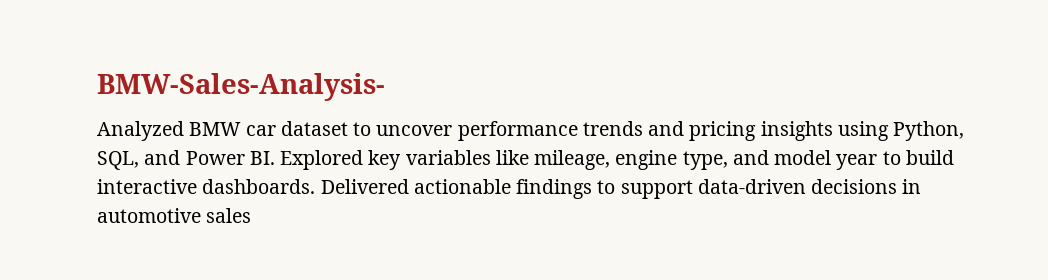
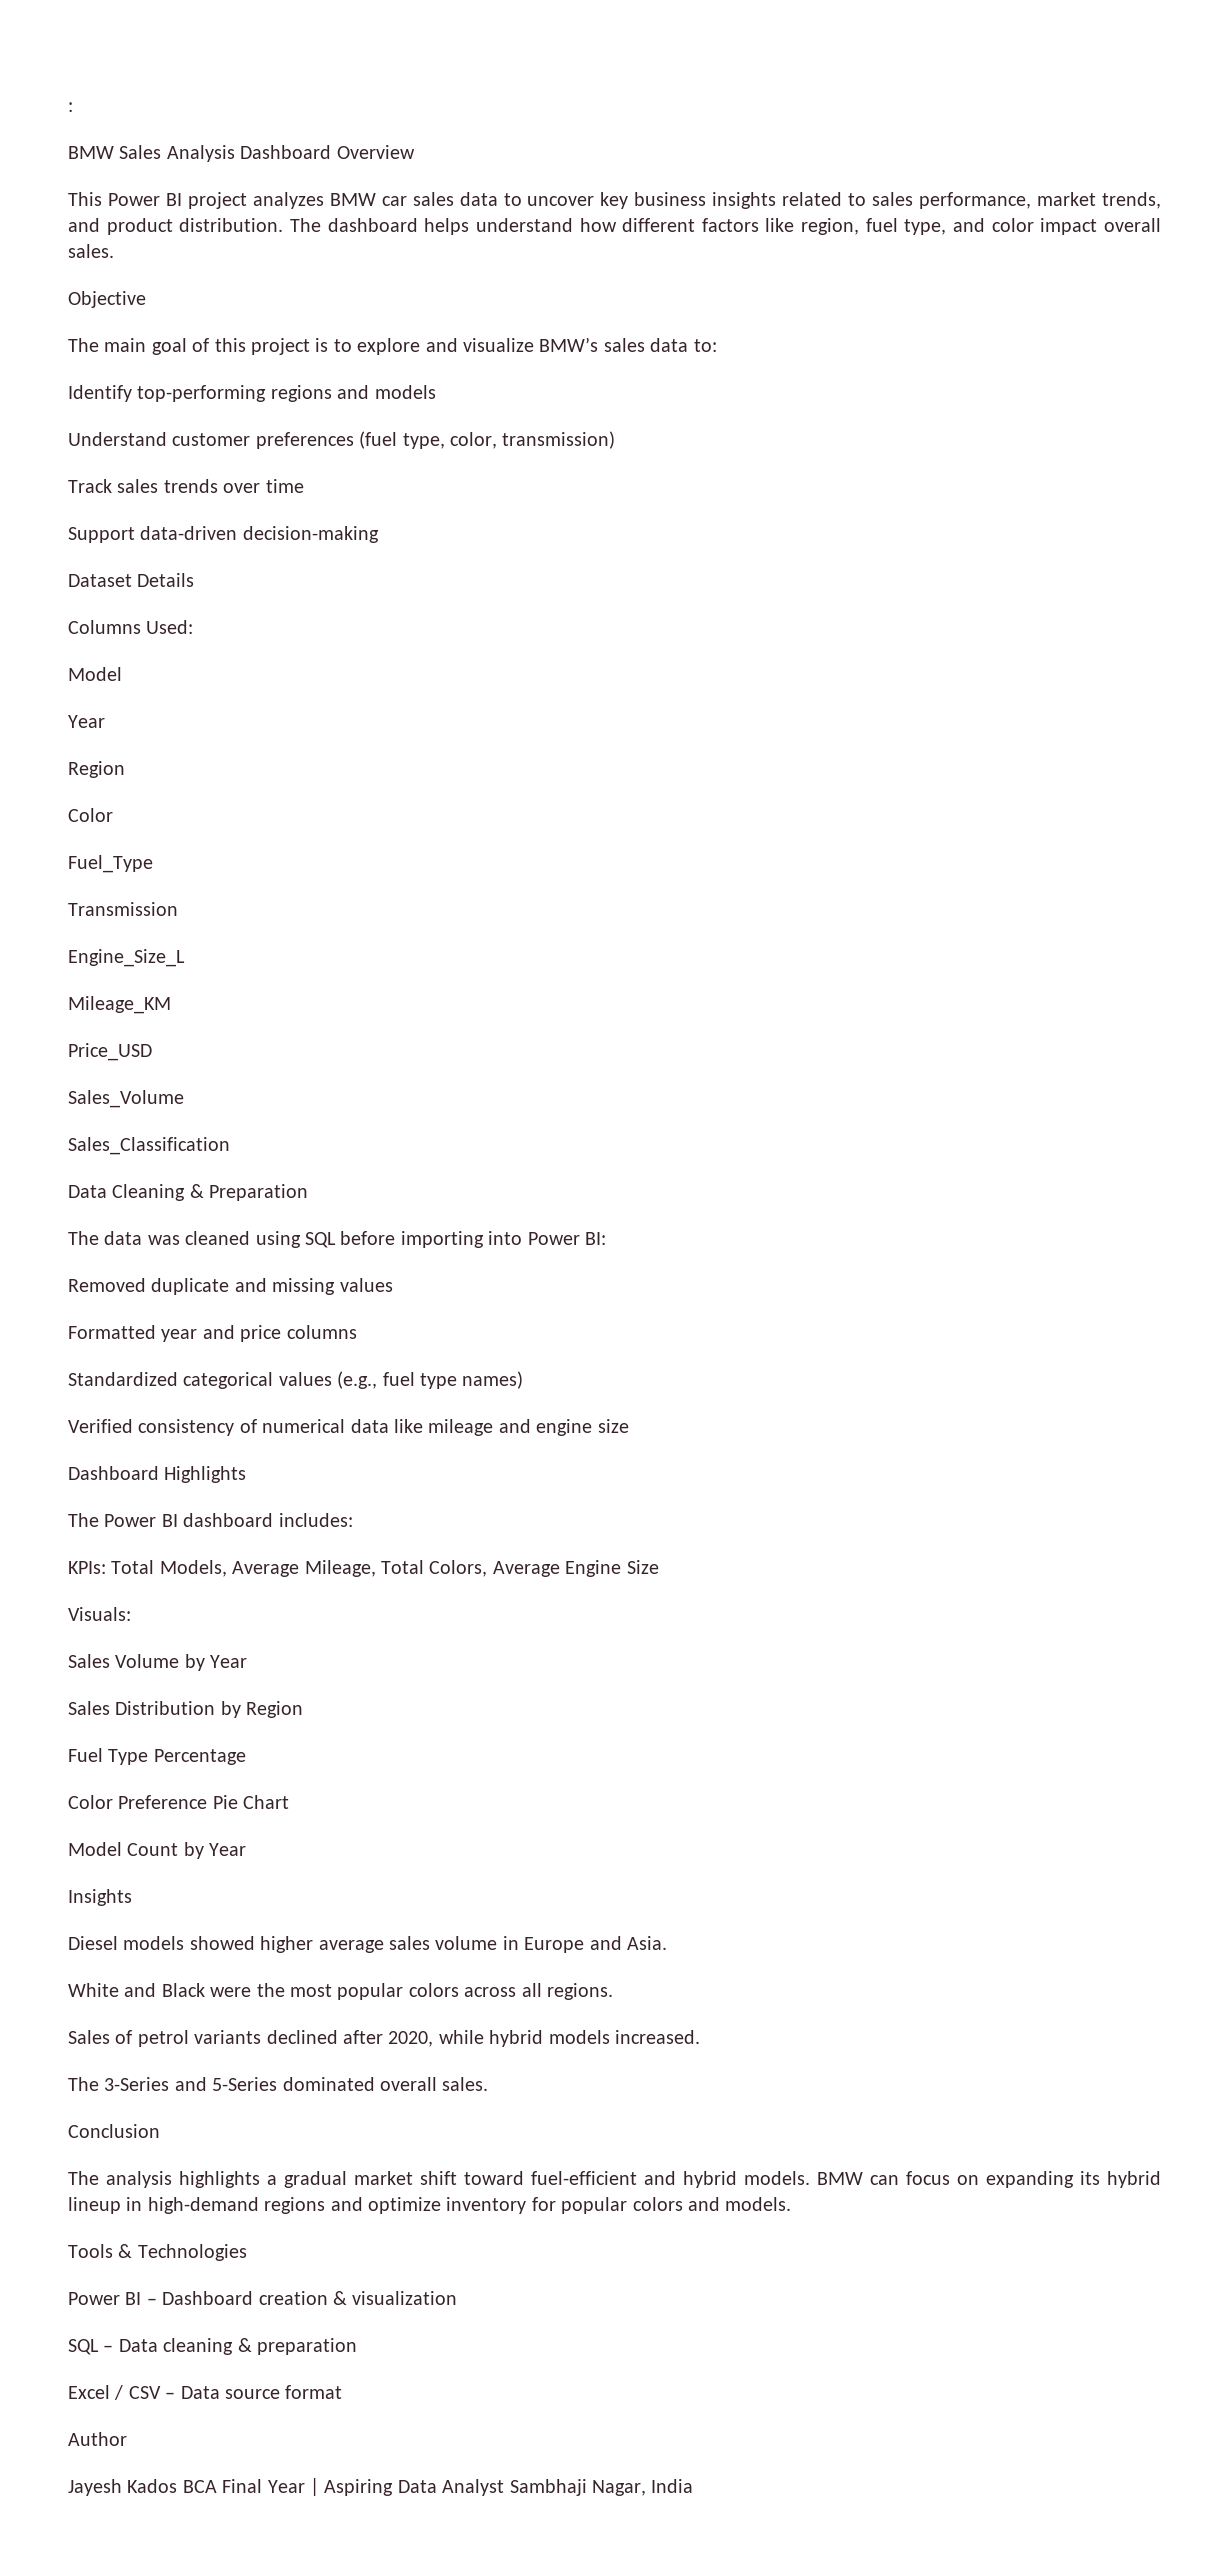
- BMW-Sales-Analysis-
- Analyzed BMW car dataset to uncover performance trends and pricing insights using Python, SQL, and Power BI. Explored key variables like mileage, engine type, and model year to build interactive dashboards. Delivered actionable findings to support data-driven decisions in automotive sales
+ :
+ BMW Sales Analysis Dashboard Overview
+ This Power BI project analyzes BMW car sales data to uncover key business insights related to sales performance, market trends, and product distribution. The dashboard helps understand how different factors like region, fuel type, and color impact overall sales.
+ Objective
+ The main goal of this project is to explore and visualize BMW’s sales data to:
+ Identify top-performing regions and models
+ Understand customer preferences (fuel type, color, transmission)
+ Track sales trends over time
+ Support data-driven decision-making
+ Dataset Details
+ Columns Used:
+ Model
+ Year
+ Region
+ Color
+ Fuel_Type
+ Transmission
+ Engine_Size_L
+ Mileage_KM
+ Price_USD
+ Sales_Volume
+ Sales_Classification
+ Data Cleaning & Preparation
+ The data was cleaned using SQL before importing into Power BI:
+ Removed duplicate and missing values
+ Formatted year and price columns
+ Standardized categorical values (e.g., fuel type names)
+ Verified consistency of numerical data like mileage and engine size
+ Dashboard Highlights
+ The Power BI dashboard includes:
+ KPIs: Total Models, Average Mileage, Total Colors, Average Engine Size
+ Visuals:
+ Sales Volume by Year
+ Sales Distribution by Region
+ Fuel Type Percentage
+ Color Preference Pie Chart
+ Model Count by Year
+ Insights
+ Diesel models showed higher average sales volume in Europe and Asia.
+ White and Black were the most popular colors across all regions.
+ Sales of petrol variants declined after 2020, while hybrid models increased.
+ The 3-Series and 5-Series dominated overall sales.
+ Conclusion
+ The analysis highlights a gradual market shift toward fuel-efficient and hybrid models. BMW can focus on expanding its hybrid lineup in high-demand regions and optimize inventory for popular colors and models.
+ Tools & Technologies
+ Power BI – Dashboard creation & visualization
+ SQL – Data cleaning & preparation
+ Excel / CSV – Data source format
+ Author
+ Jayesh Kados BCA Final Year | Aspiring Data Analyst Sambhaji Nagar, India

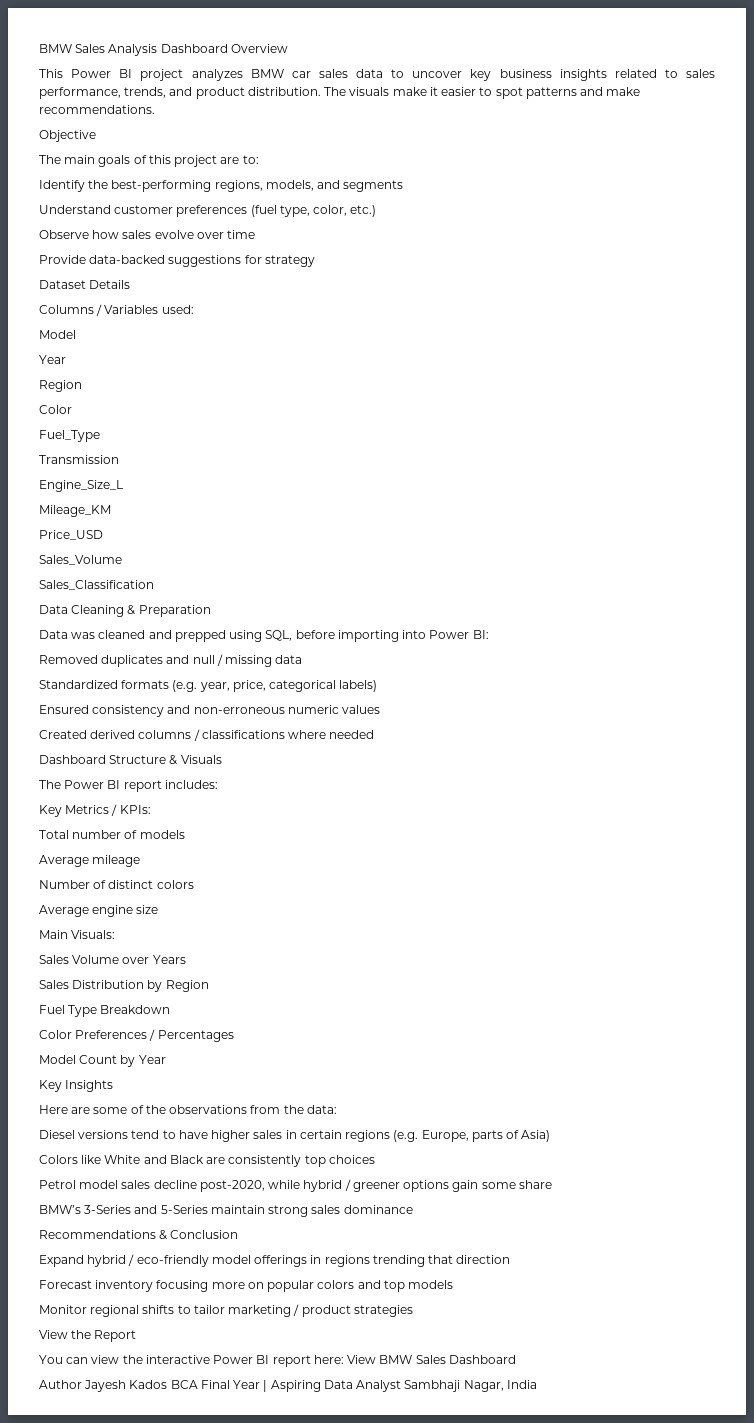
- :
- This Power BI project analyzes BMW car sales data to uncover key business insights related to sales performance, market trends, and product distribution.
+ This Power BI project analyzes BMW car sales data to uncover key business insights related to sales performance, trends, and product distribution.
- The dashboard helps understand how different factors like region, fuel type, and color impact overall sales.
+ The visuals make it easier to spot patterns and make recommendations.
- The main goal of this project is to explore and visualize BMW’s sales data to:
- Identify top-performing regions and models
+ The main goals of this project are to:
+ Identify the best-performing regions, models, and segments
- Understand customer preferences (fuel type, color, transmission)
- Track sales trends over time
- Support data-driven decision-making
+ Understand customer preferences (fuel type, color, etc.)
+ Observe how sales evolve over time
+ Provide data-backed suggestions for strategy
- Columns Used:
+ Columns / Variables used:
- The data was cleaned using SQL before importing into Power BI:
+ Data was cleaned and prepped using SQL, before importing into Power BI:
- Removed duplicate and missing values
- Formatted year and price columns
- Standardized categorical values (e.g., fuel type names)
- Verified consistency of numerical data like mileage and engine size
- Dashboard Highlights
+ Removed duplicates and null / missing data
+ Standardized formats (e.g. year, price, categorical labels)
+ Ensured consistency and non-erroneous numeric values
+ Created derived columns / classifications where needed
+ Dashboard Structure & Visuals
- The Power BI dashboard includes:
+ The Power BI report includes:
- KPIs: Total Models, Average Mileage, Total Colors, Average Engine Size
- Visuals:
+ Key Metrics / KPIs:
+ Total number of models
+ Average mileage
+ Number of distinct colors
+ Average engine size
+ Main Visuals:
- Sales Volume by Year
+ Sales Volume over Years
- Fuel Type Percentage
- Color Preference Pie Chart
+ Fuel Type Breakdown
+ Color Preferences / Percentages
- Insights
+ Key Insights
- Diesel models showed higher average sales volume in Europe and Asia.
- White and Black were the most popular colors across all regions.
- Sales of petrol variants declined after 2020, while hybrid models increased.
- The 3-Series and 5-Series dominated overall sales.
- Conclusion
- The analysis highlights a gradual market shift toward fuel-efficient and hybrid models. BMW can focus on expanding its hybrid lineup in high-demand regions and optimize inventory for popular colors and models.
- Tools & Technologies
- Power BI – Dashboard creation & visualization
- SQL – Data cleaning & preparation
- Excel / CSV – Data source format
+ Here are some of the observations from the data:
+ Diesel versions tend to have higher sales in certain regions (e.g. Europe, parts of Asia)
+ Colors like White and Black are consistently top choices
+ Petrol model sales decline post-2020, while hybrid / greener options gain some share
+ BMW’s 3-Series and 5-Series maintain strong sales dominance
+ Recommendations & Conclusion
+ Expand hybrid / eco-friendly model offerings in regions trending that direction
+ Forecast inventory focusing more on popular colors and top models
+ Monitor regional shifts to tailor marketing / product strategies
+ View the Report
+ You can view the interactive Power BI report here: View BMW Sales Dashboard
- Author
- Jayesh Kados BCA Final Year | Aspiring Data Analyst Sambhaji Nagar, India
+ Author Jayesh Kados BCA Final Year | Aspiring Data Analyst Sambhaji Nagar, India

